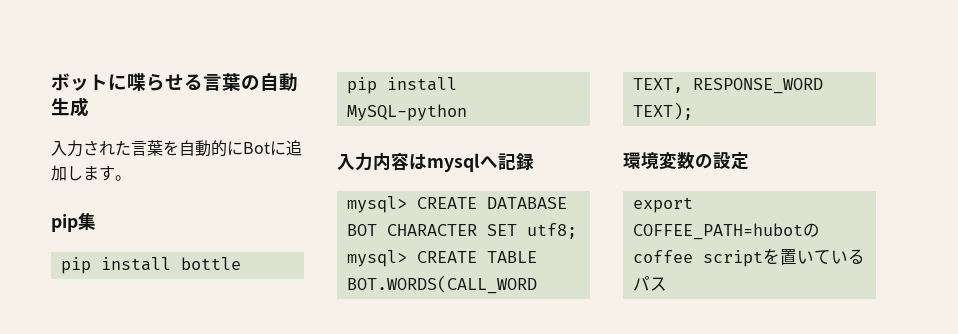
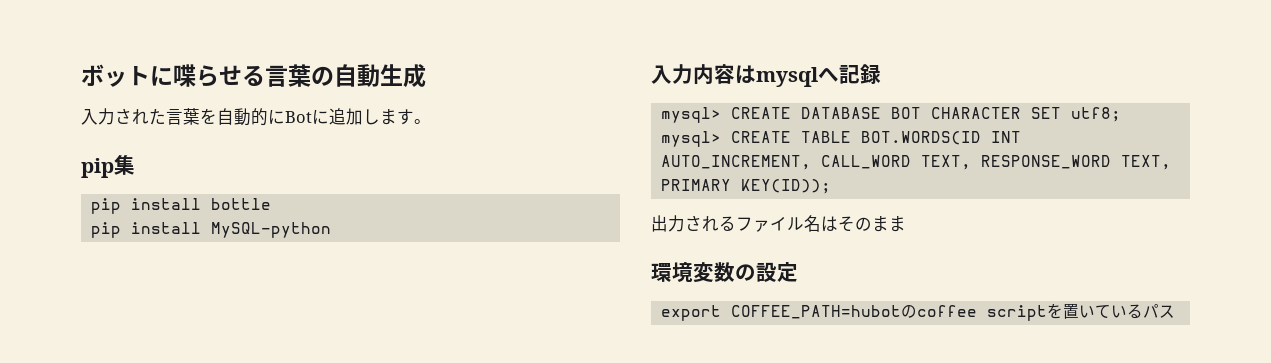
- mysql> CREATE TABLE BOT.WORDS(CALL_WORD TEXT, RESPONSE_WORD TEXT);
+ mysql> CREATE TABLE BOT.WORDS(ID INT AUTO_INCREMENT, CALL_WORD TEXT, RESPONSE_WORD TEXT, PRIMARY KEY(ID));
+ 出力されるファイル名はそのまま

